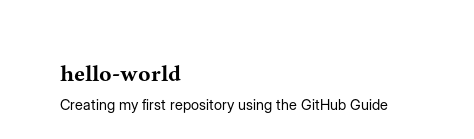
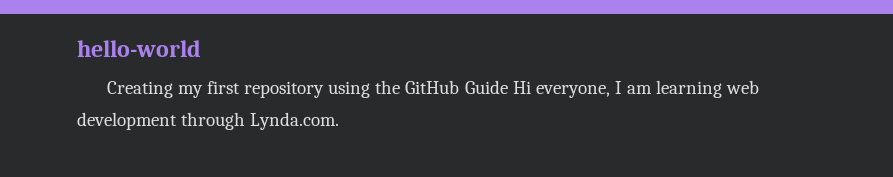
- Creating my first repository using the GitHub Guide
+ Creating my first repository using the GitHub Guide Hi everyone, I am learning web development through Lynda.com.

